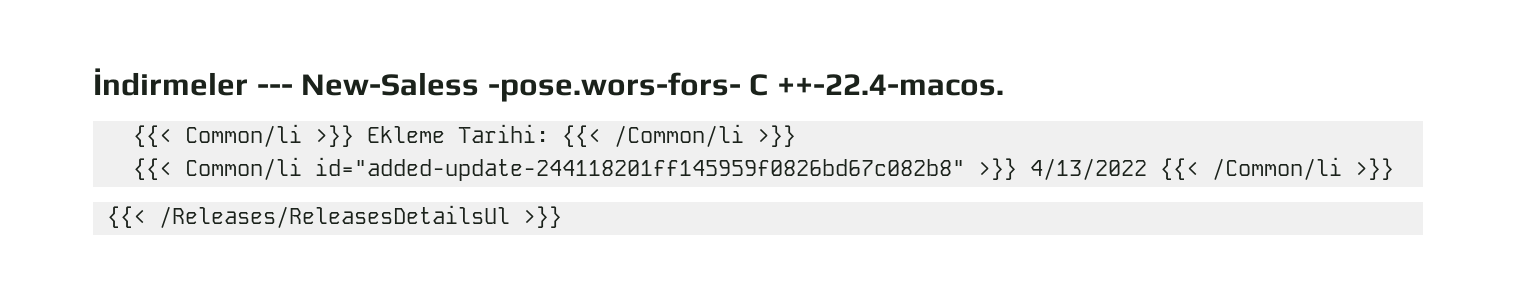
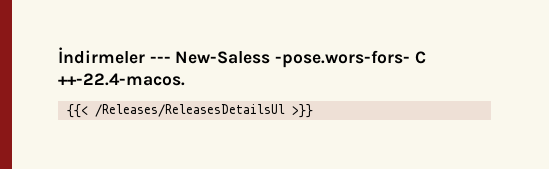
- {{< Common/li >}} Ekleme Tarihi: {{< /Common/li >}}
- {{< Common/li id="added-update-244118201ff145959f0826bd67c082b8" >}} 4/13/2022 {{< /Common/li >}}

